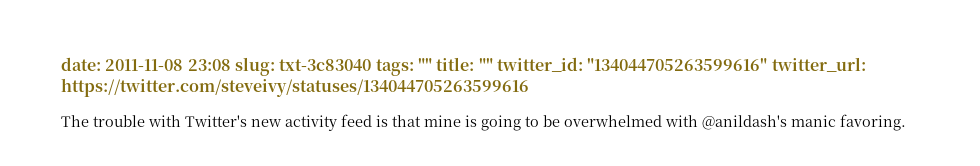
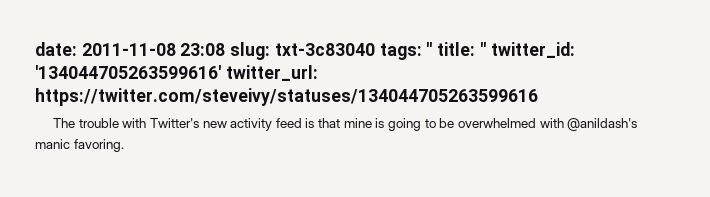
- date: 2011-11-08 23:08 slug: txt-3c83040 tags: "" title: "" twitter_id: "134044705263599616" twitter_url: https://twitter.com/steveivy/statuses/134044705263599616
+ date: 2011-11-08 23:08 slug: txt-3c83040 tags: '' title: '' twitter_id: '134044705263599616' twitter_url: https://twitter.com/steveivy/statuses/134044705263599616

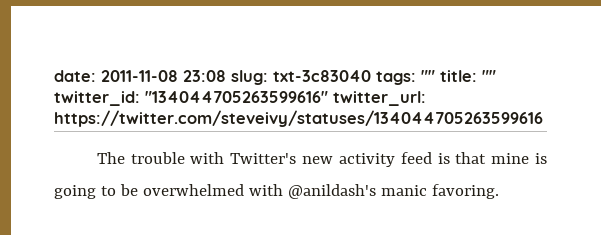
- date: 2011-11-08 23:08 slug: txt-3c83040 tags: '' title: '' twitter_id: '134044705263599616' twitter_url: https://twitter.com/steveivy/statuses/134044705263599616
+ date: 2011-11-08 23:08 slug: txt-3c83040 tags: "" title: "" twitter_id: "134044705263599616" twitter_url: https://twitter.com/steveivy/statuses/134044705263599616

